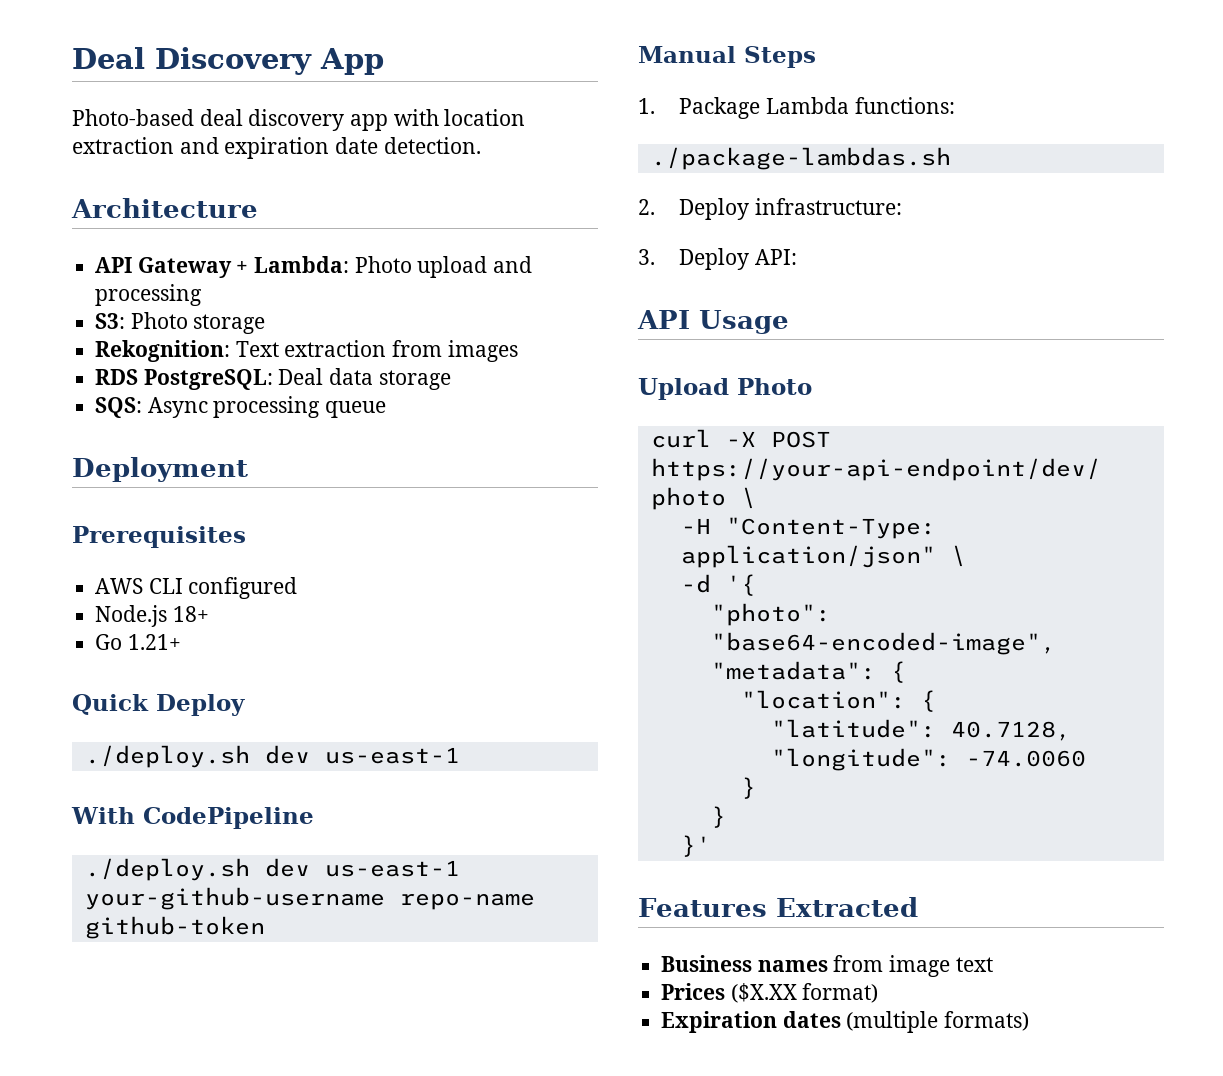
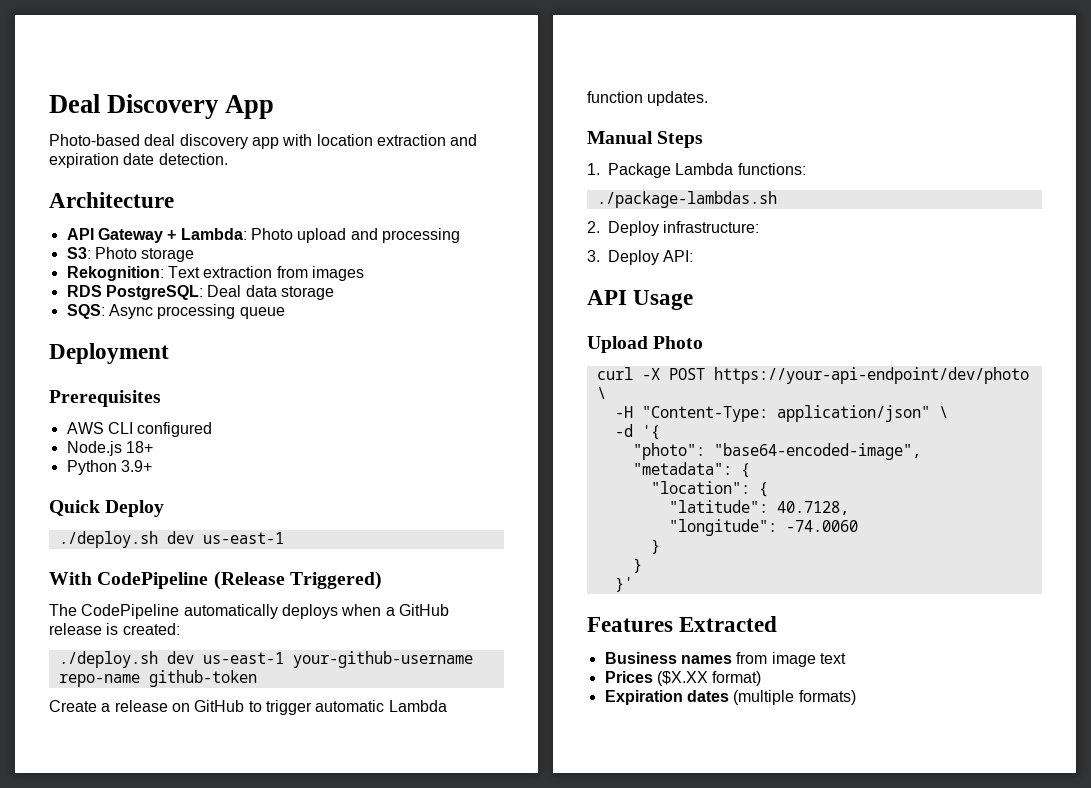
- Go 1.21+
+ Python 3.9+
- With CodePipeline
+ With CodePipeline (Release Triggered)
+ The CodePipeline automatically deploys when a GitHub release is created:
+ Create a release on GitHub to trigger automatic Lambda function updates.

